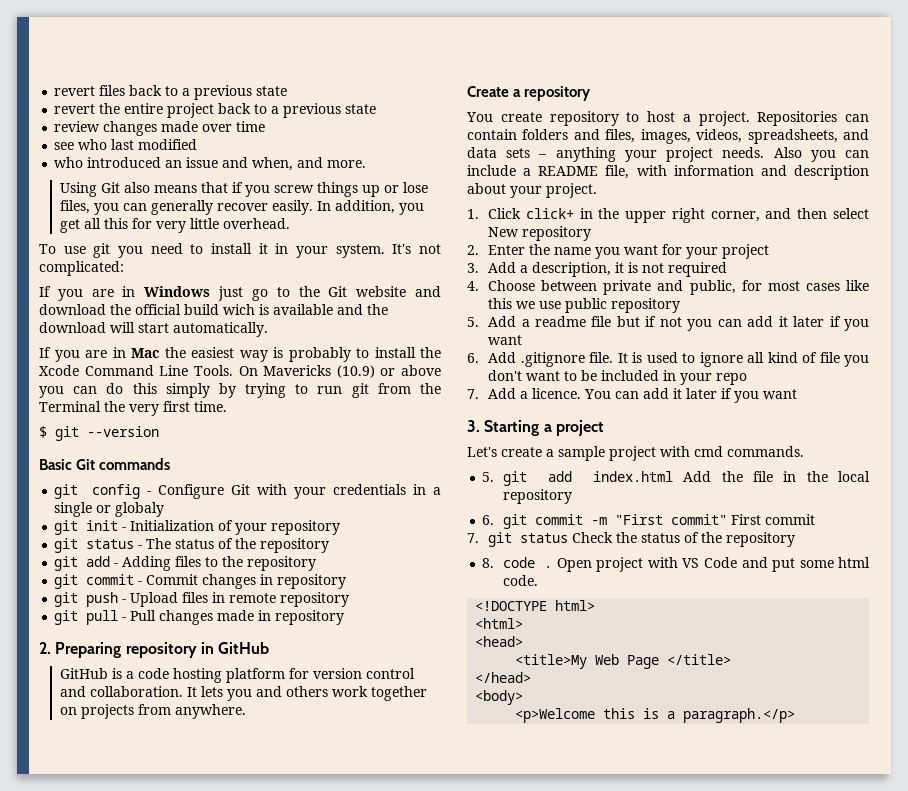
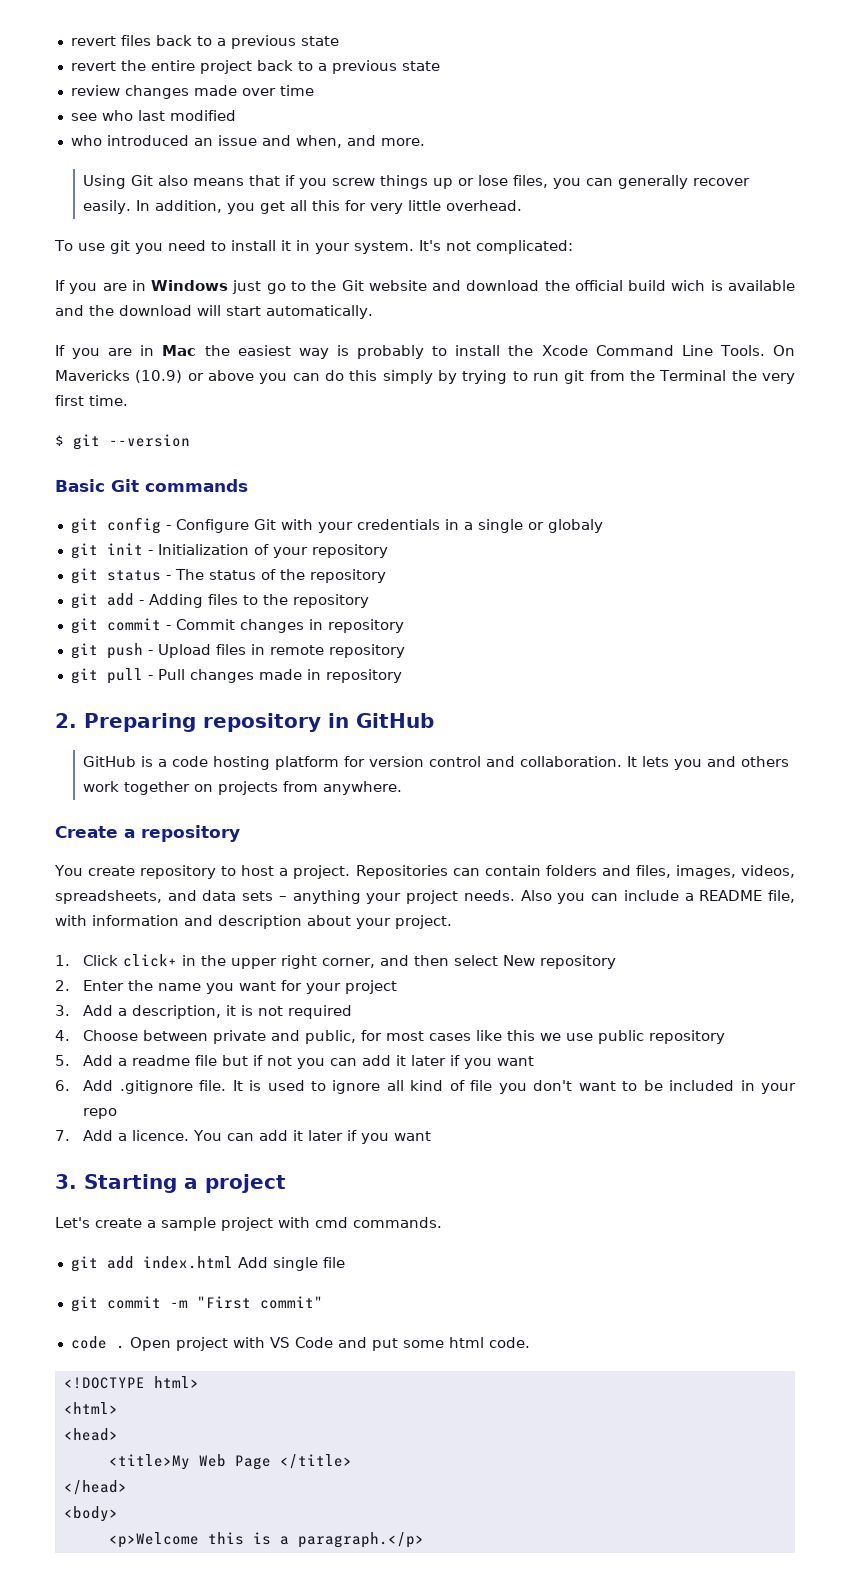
- 5. git add index.html Add the file in the local repository
- 6. git commit -m "First commit" First commit
- 7. git status Check the status of the repository
- 8. code .
+ git add index.html Add single file
+ git commit -m "First commit"
+ code .

